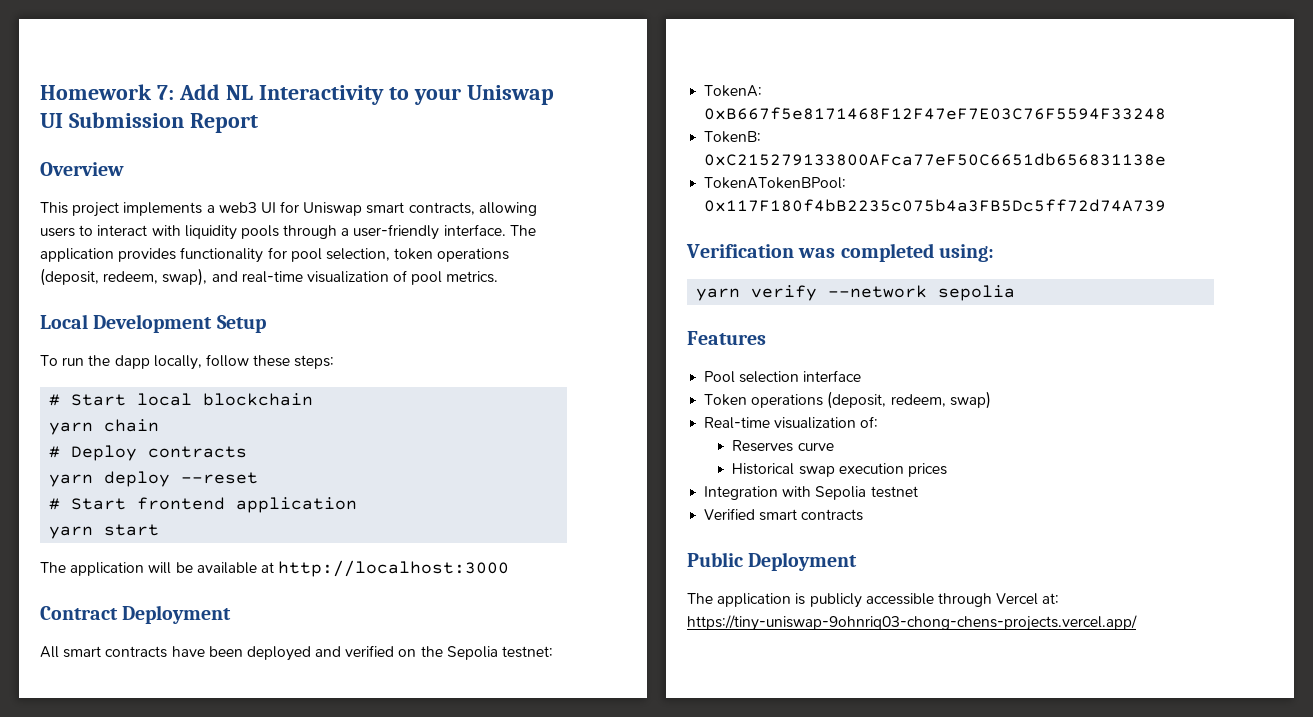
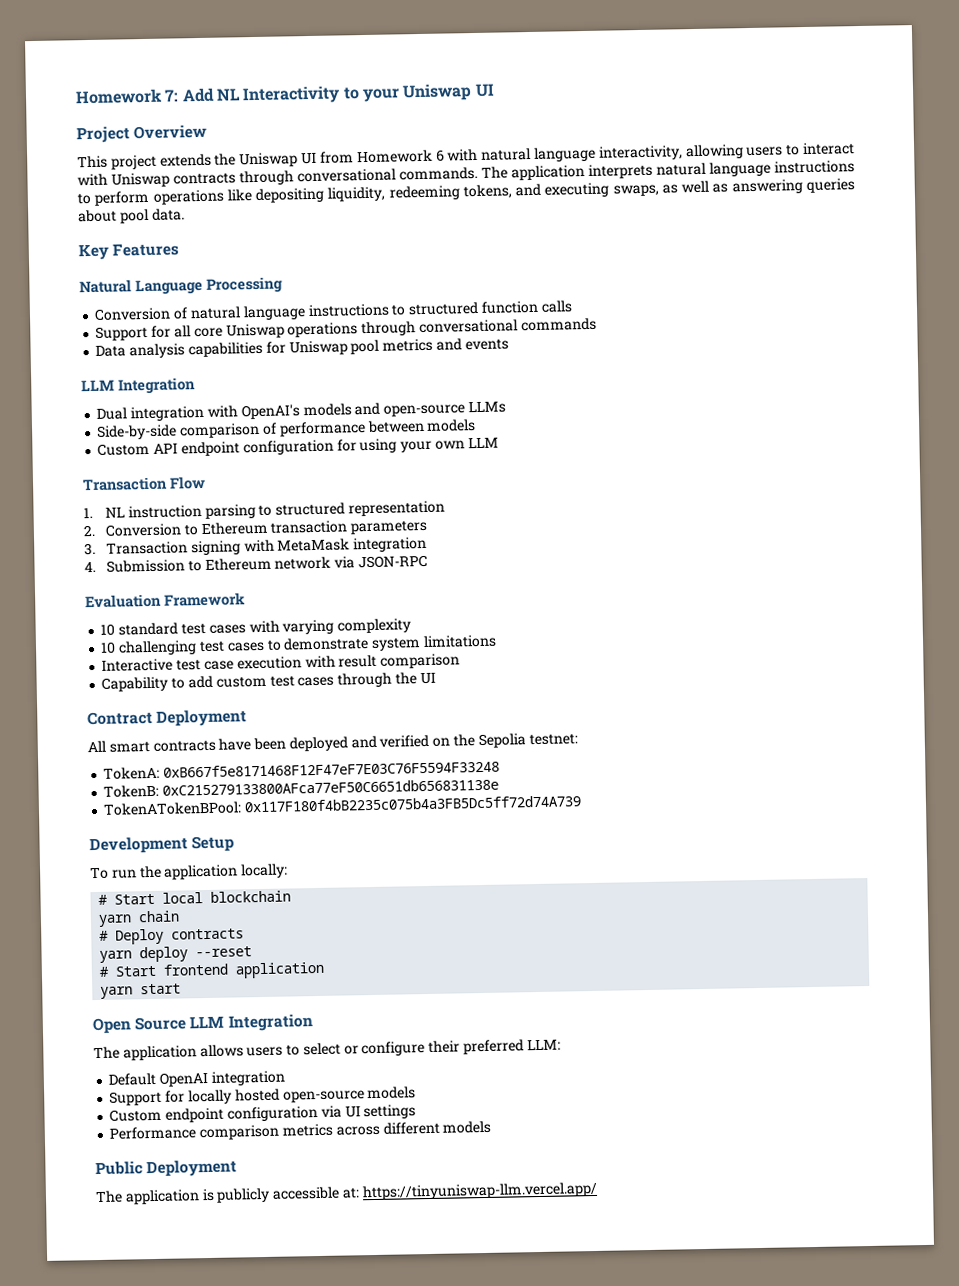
- Homework 7: Add NL Interactivity to your Uniswap UI Submission Report
- Overview
+ Homework 7: Add NL Interactivity to your Uniswap UI
+ Project Overview
- This project implements a web3 UI for Uniswap smart contracts, allowing users to interact with liquidity pools through a user-friendly interface. The application provides functionality for pool selection, token operations (deposit, redeem, swap), and real-time visualization of pool metrics.
- Local Development Setup
- To run the dapp locally, follow these steps:
- # Start local blockchain
- yarn chain
- # Deploy contracts
- yarn deploy --reset
- # Start frontend application
- yarn start
- The application will be available at http://localhost:3000
+ This project extends the Uniswap UI from Homework 6 with natural language interactivity, allowing users to interact with Uniswap contracts through conversational commands. The application interprets natural language instructions to perform operations like depositing liquidity, redeeming tokens, and executing swaps, as well as answering queries about pool data.
+ Key Features
+ Natural Language Processing
+ Conversion of natural language instructions to structured function calls
+ Support for all core Uniswap operations through conversational commands
+ Data analysis capabilities for Uniswap pool metrics and events
+ LLM Integration
+ Dual integration with OpenAI's models and open-source LLMs
+ Side-by-side comparison of performance between models
+ Custom API endpoint configuration for using your own LLM
+ Transaction Flow
+ 1. NL instruction parsing to structured representation
+ 2. Conversion to Ethereum transaction parameters
+ 3. Transaction signing with MetaMask integration
+ 4. Submission to Ethereum network via JSON-RPC
+ Evaluation Framework
+ 10 standard test cases with varying complexity
+ 10 challenging test cases to demonstrate system limitations
+ Interactive test case execution with result comparison
+ Capability to add custom test cases through the UI
- Verification was completed using:
- yarn verify --network sepolia
- Features
- Pool selection interface
- Token operations (deposit, redeem, swap)
- Real-time visualization of:
- Reserves curve
- Historical swap execution prices
- Integration with Sepolia testnet
- Verified smart contracts
+ Development Setup
+ To run the application locally:
+ # Start local blockchain
+ yarn chain
+ # Deploy contracts
+ yarn deploy --reset
+ # Start frontend application
+ yarn start
+ Open Source LLM Integration
+ The application allows users to select or configure their preferred LLM:
+ Default OpenAI integration
+ Support for locally hosted open-source models
+ Custom endpoint configuration via UI settings
+ Performance comparison metrics across different models
- The application is publicly accessible through Vercel at: https://tiny-uniswap-9ohnriq03-chong-chens-projects.vercel.app/
+ The application is publicly accessible at: https://tinyuniswap-llm.vercel.app/

